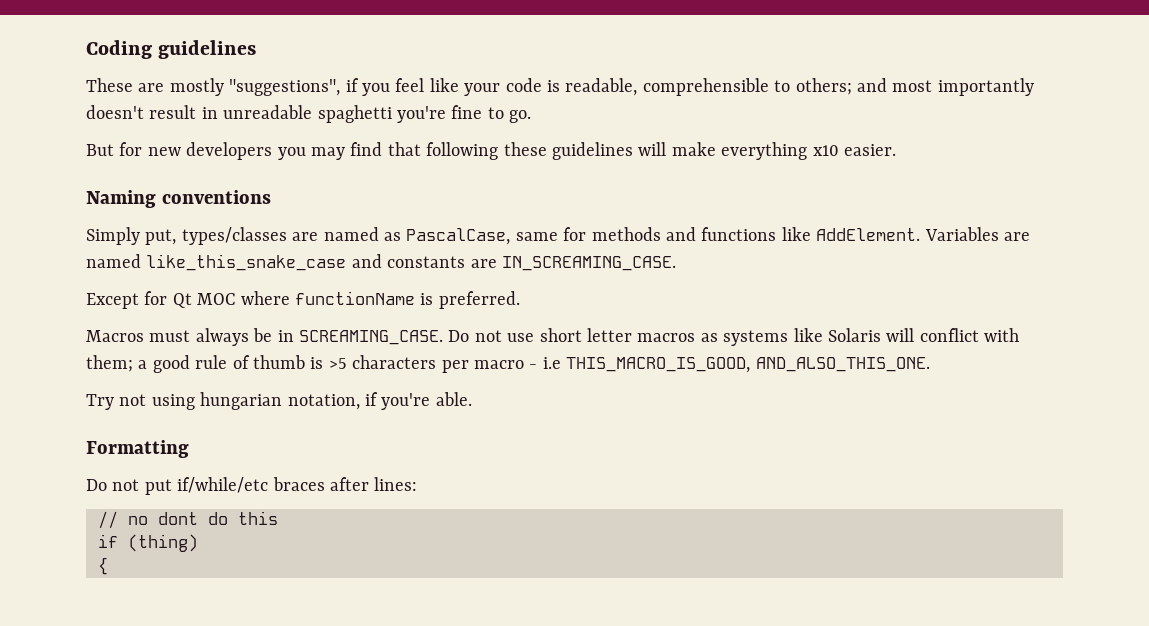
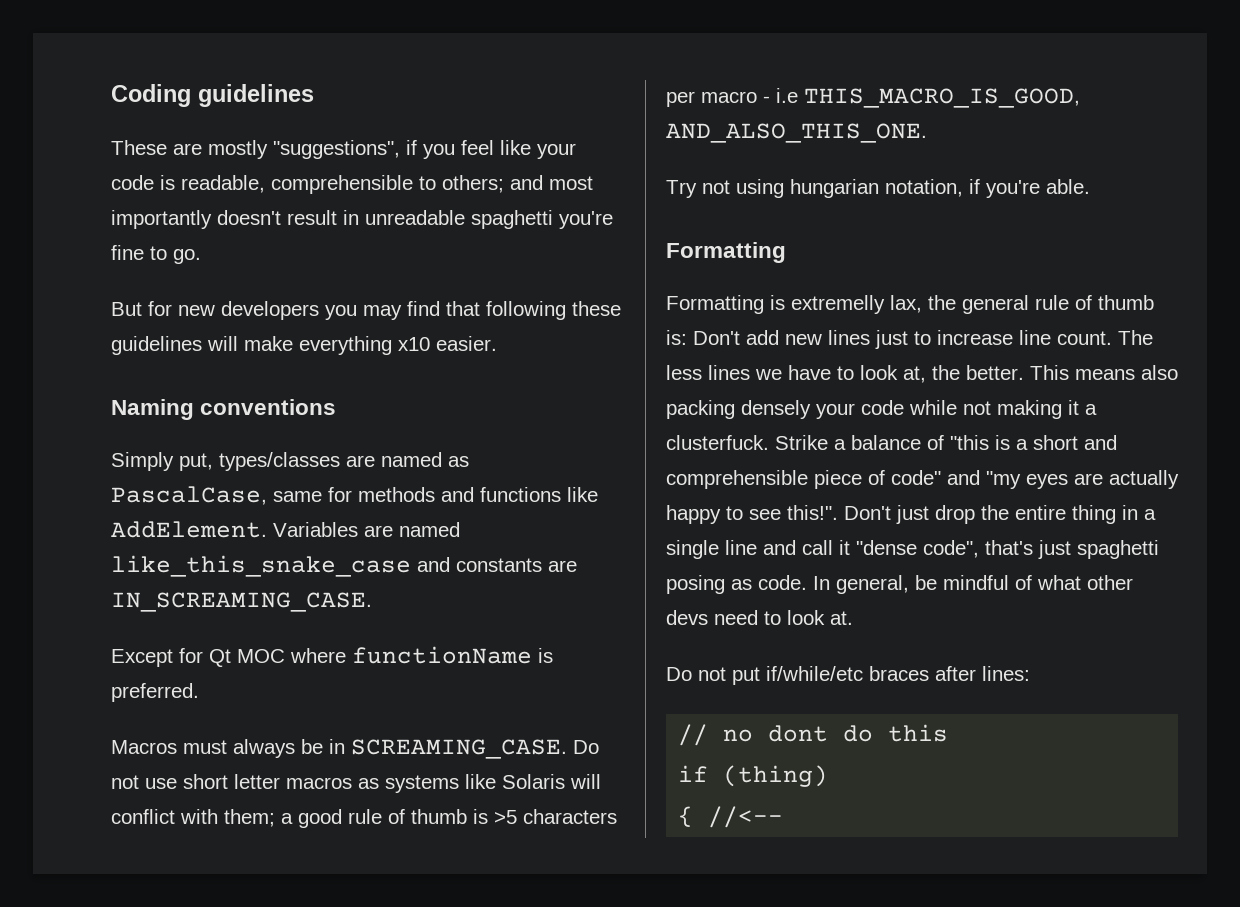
+ Formatting is extremelly lax, the general rule of thumb is: Don't add new lines just to increase line count. The less lines we have to look at, the better. This means also packing densely your code while not making it a clusterfuck. Strike a balance of "this is a short and comprehensible piece of code" and "my eyes are actually happy to see this!". Don't just drop the entire thing in a single line and call it "dense code", that's just spaghetti posing as code. In general, be mindful of what other devs need to look at.
- {
+ { //<--

